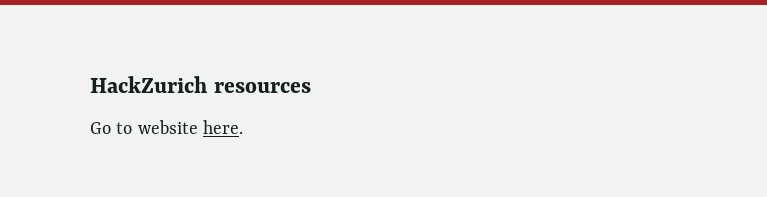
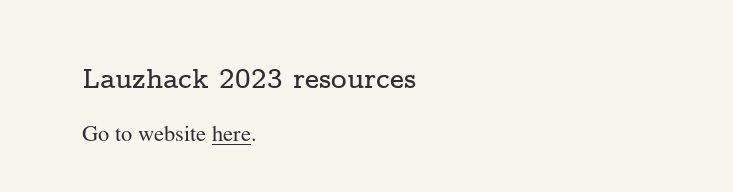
- HackZurich resources
+ Lauzhack 2023 resources

